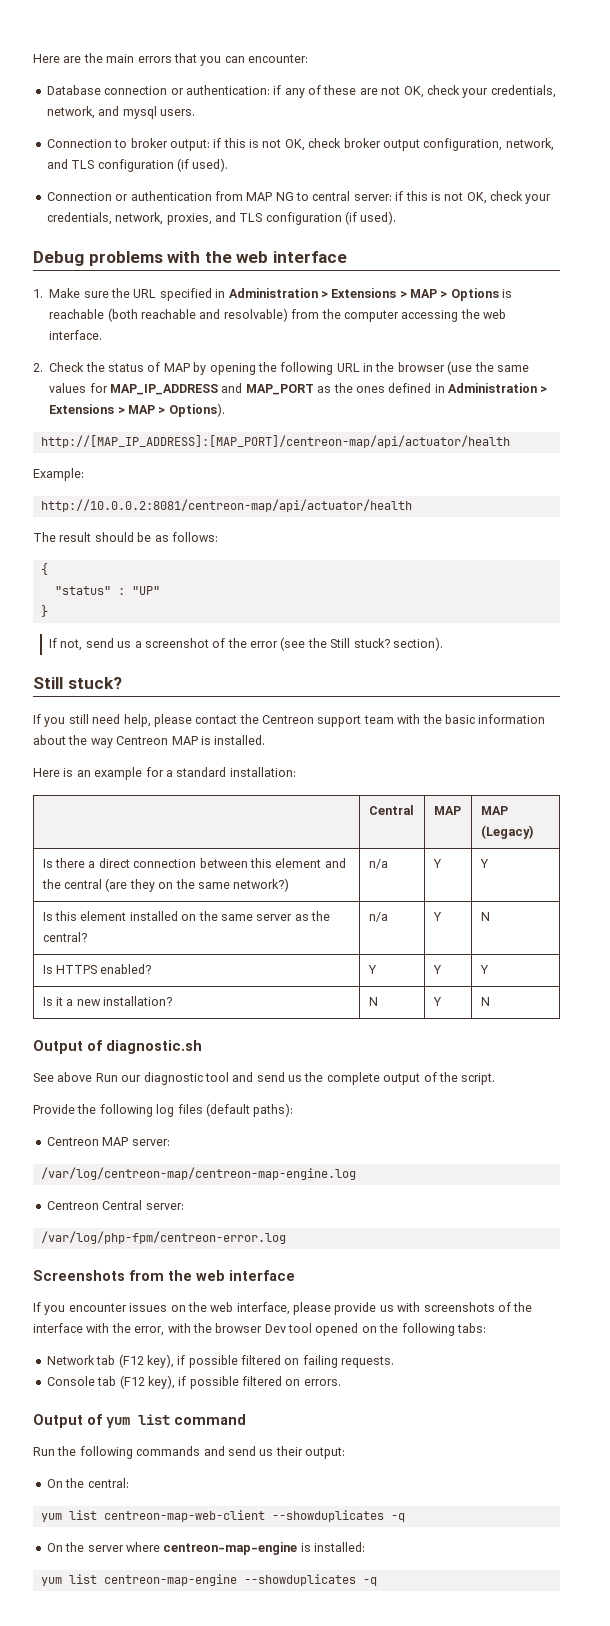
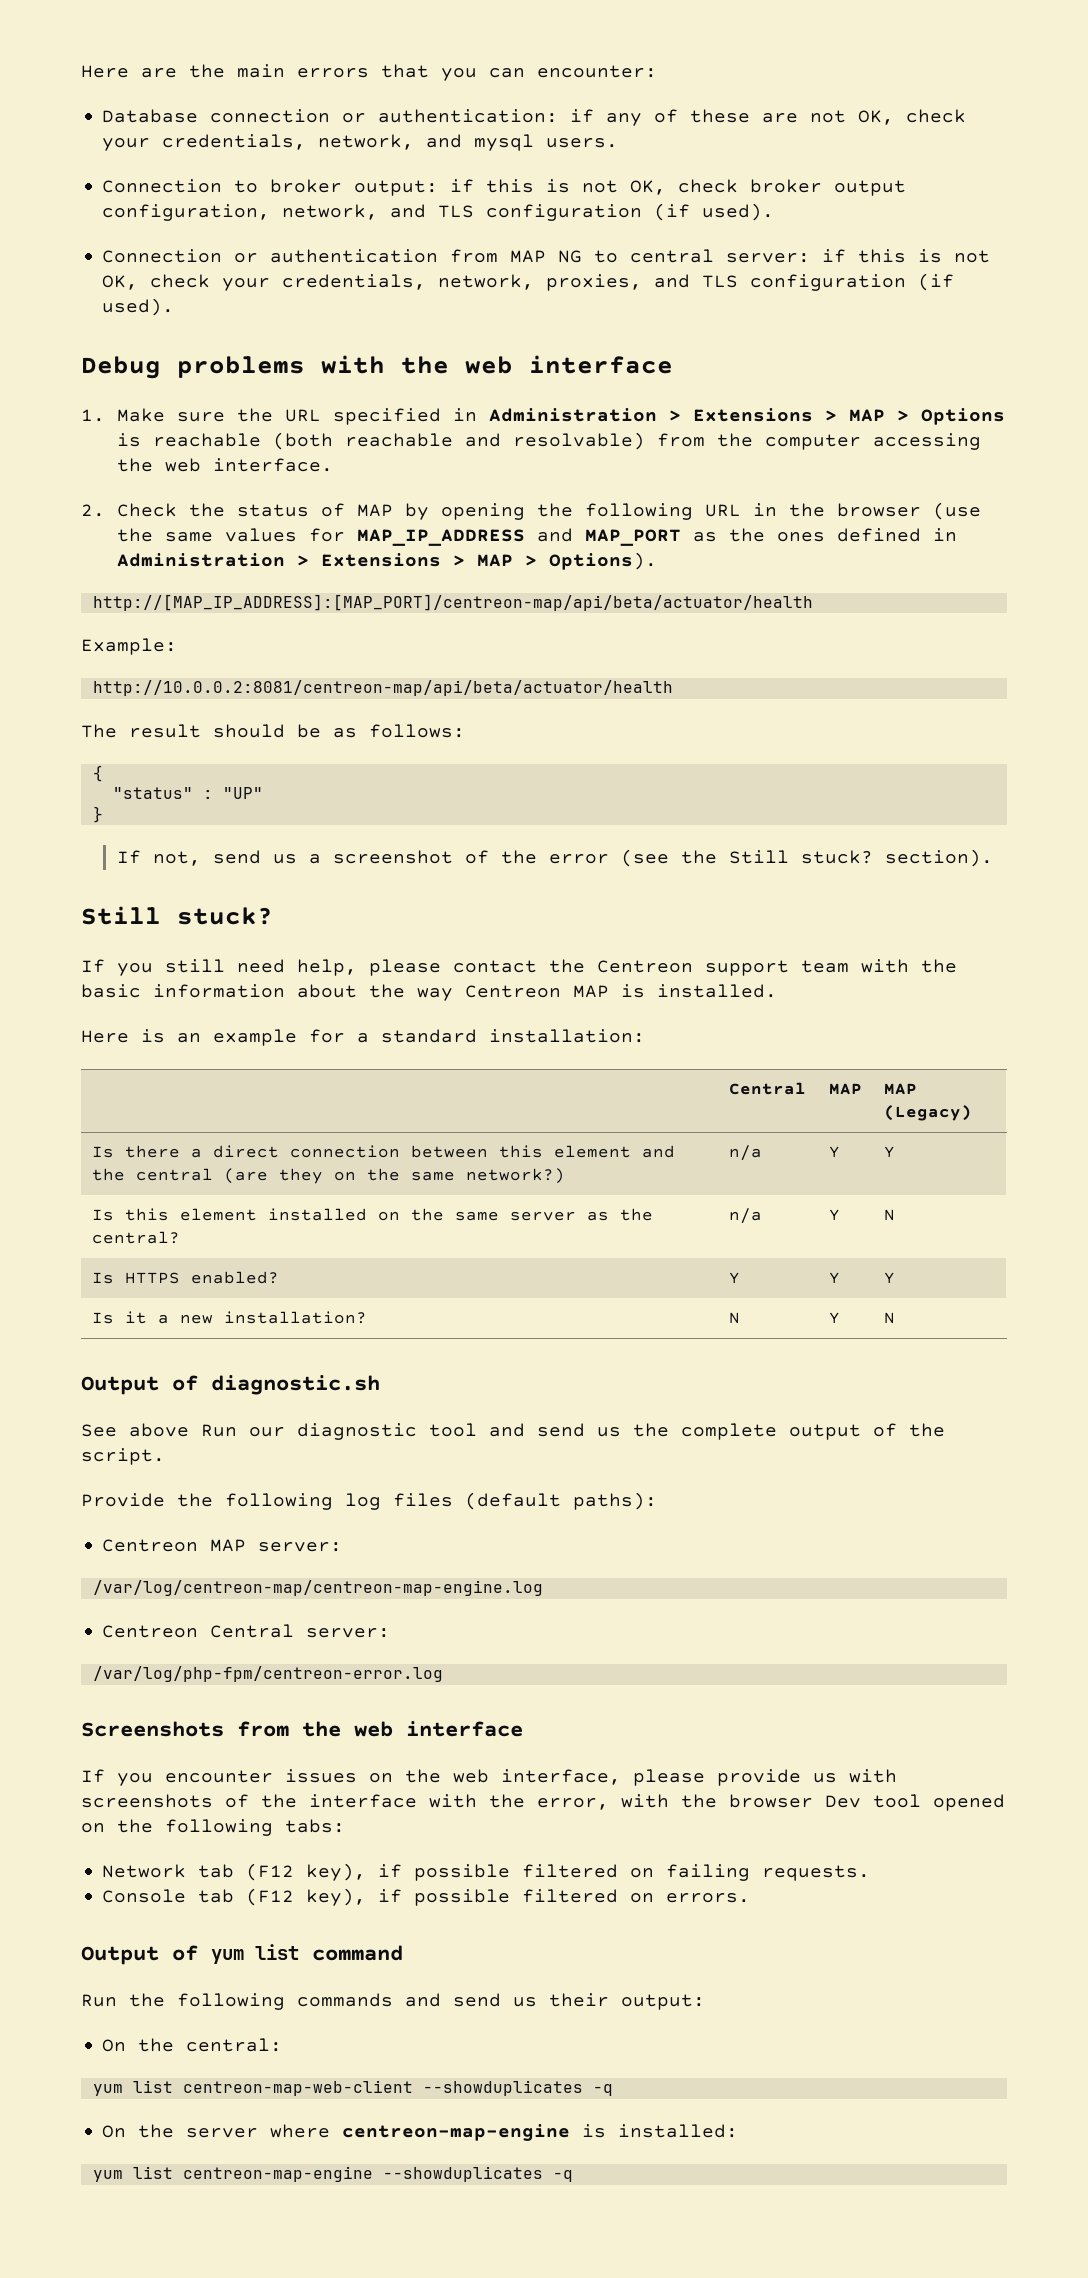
- http://[MAP_IP_ADDRESS]:[MAP_PORT]/centreon-map/api/actuator/health
+ http://[MAP_IP_ADDRESS]:[MAP_PORT]/centreon-map/api/beta/actuator/health
- http://10.0.0.2:8081/centreon-map/api/actuator/health
+ http://10.0.0.2:8081/centreon-map/api/beta/actuator/health

